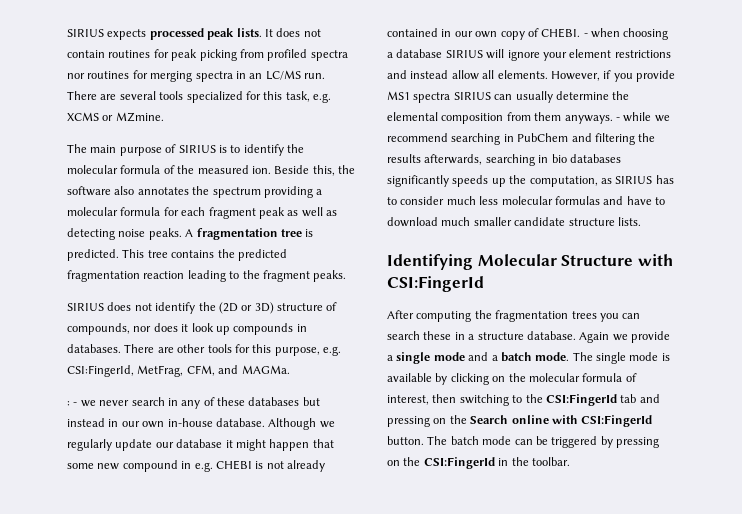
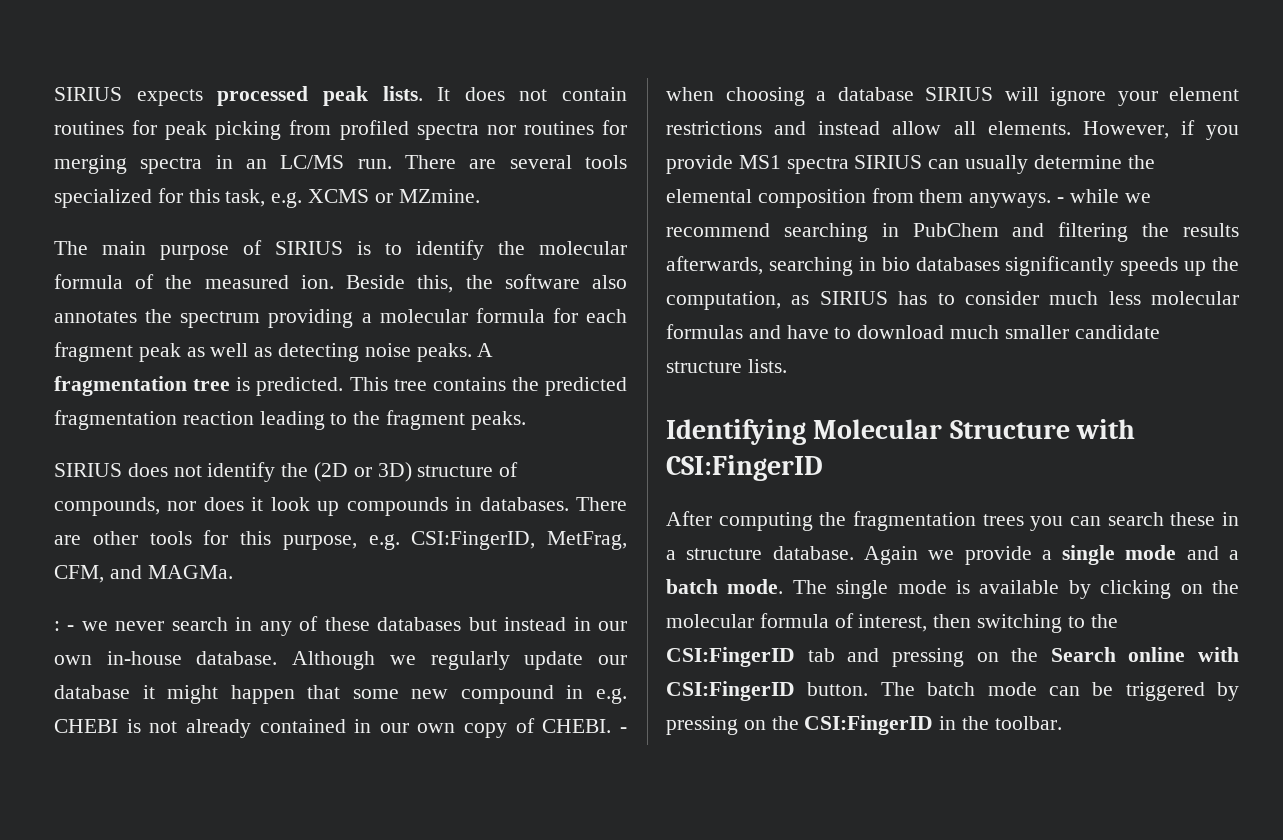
- There are other tools for this purpose, e.g. CSI:FingerId, MetFrag, CFM, and MAGMa.
+ There are other tools for this purpose, e.g. CSI:FingerID, MetFrag, CFM, and MAGMa.
- Identifying Molecular Structure with CSI:FingerId
+ Identifying Molecular Structure with CSI:FingerID
- The single mode is available by clicking on the molecular formula of interest, then switching to the CSI:FingerId tab and pressing on the Search online with CSI:FingerId button.
+ The single mode is available by clicking on the molecular formula of interest, then switching to the CSI:FingerID tab and pressing on the Search online with CSI:FingerID button.
- The batch mode can be triggered by pressing on the CSI:FingerId in the toolbar.
+ The batch mode can be triggered by pressing on the CSI:FingerID in the toolbar.

